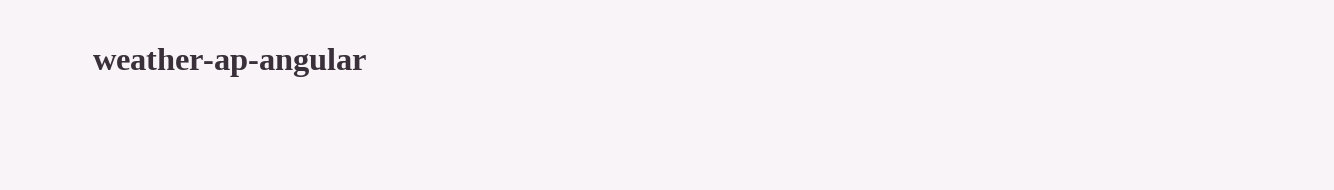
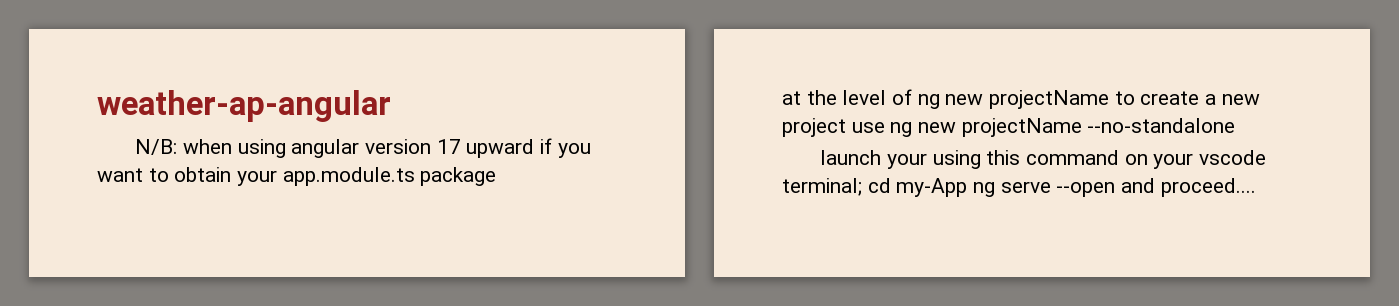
+ N/B: when using angular version 17 upward if you want to obtain your app.module.ts package
+ at the level of ng new projectName to create a new project use ng new projectName --no-standalone
+ launch your using this command on your vscode terminal; cd my-App ng serve --open and proceed....

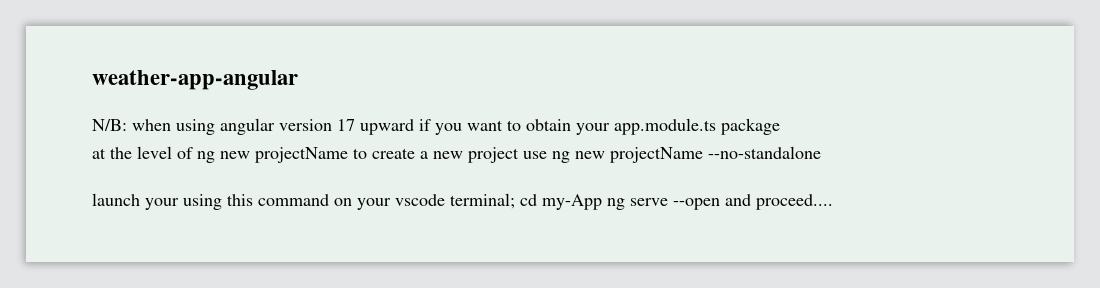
- weather-ap-angular
+ weather-app-angular

